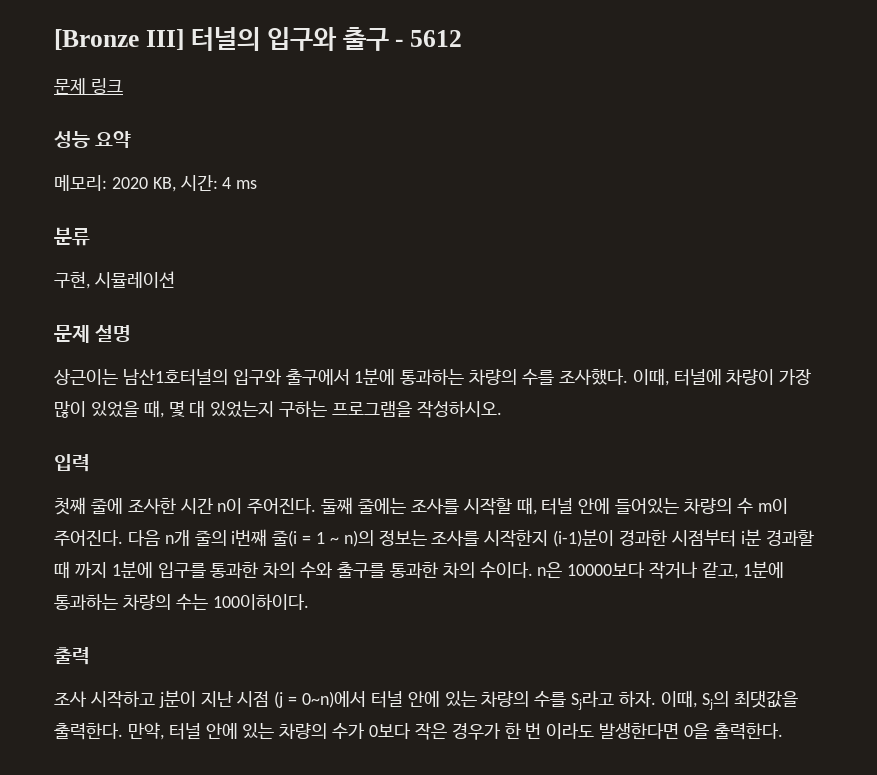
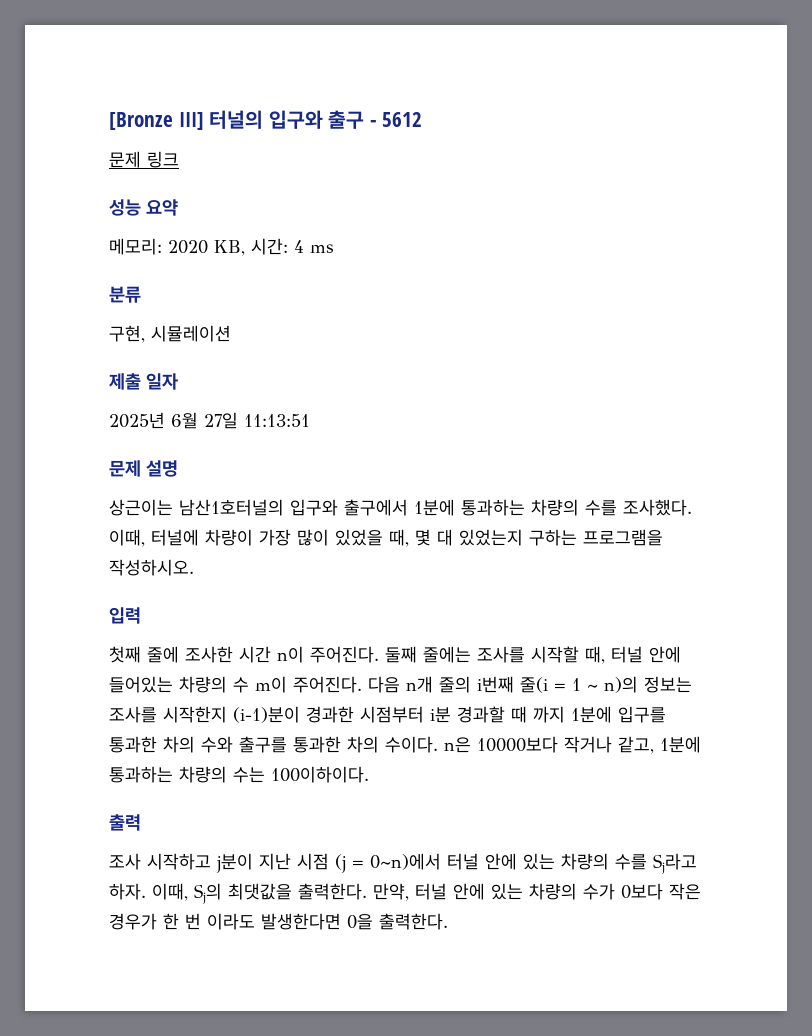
+ 제출 일자
+ 2025년 6월 27일 11:13:51

